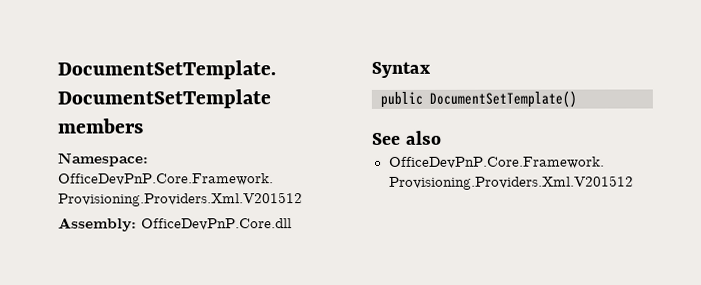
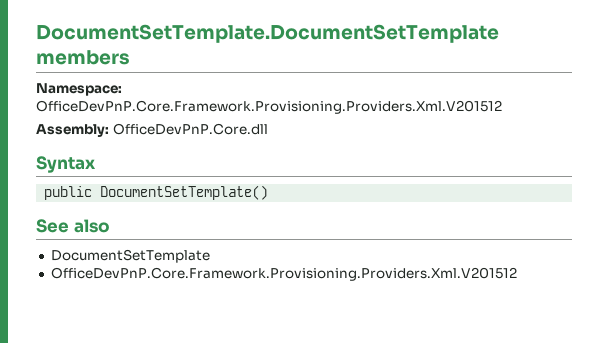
+ DocumentSetTemplate

